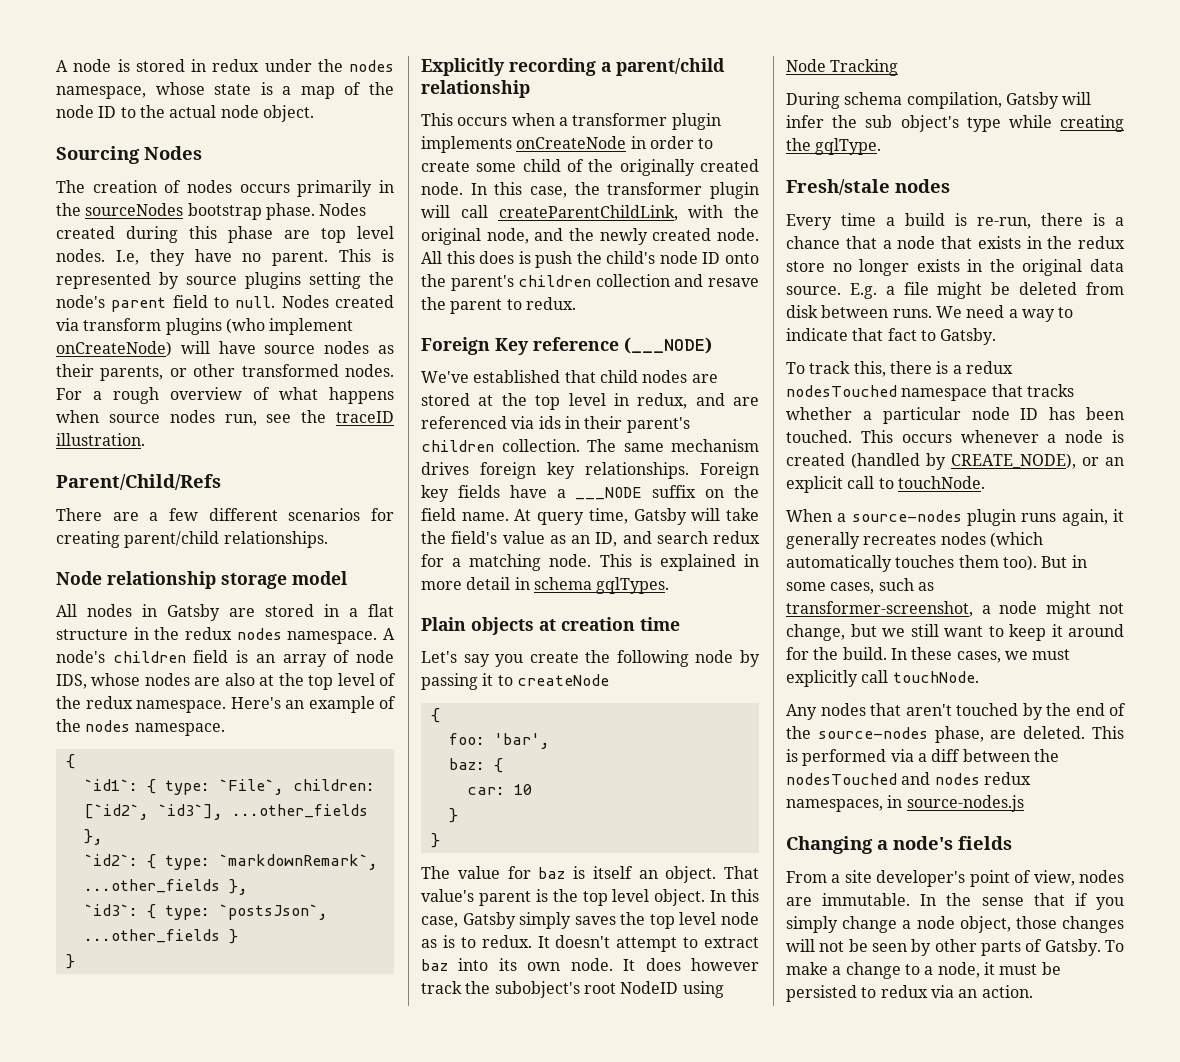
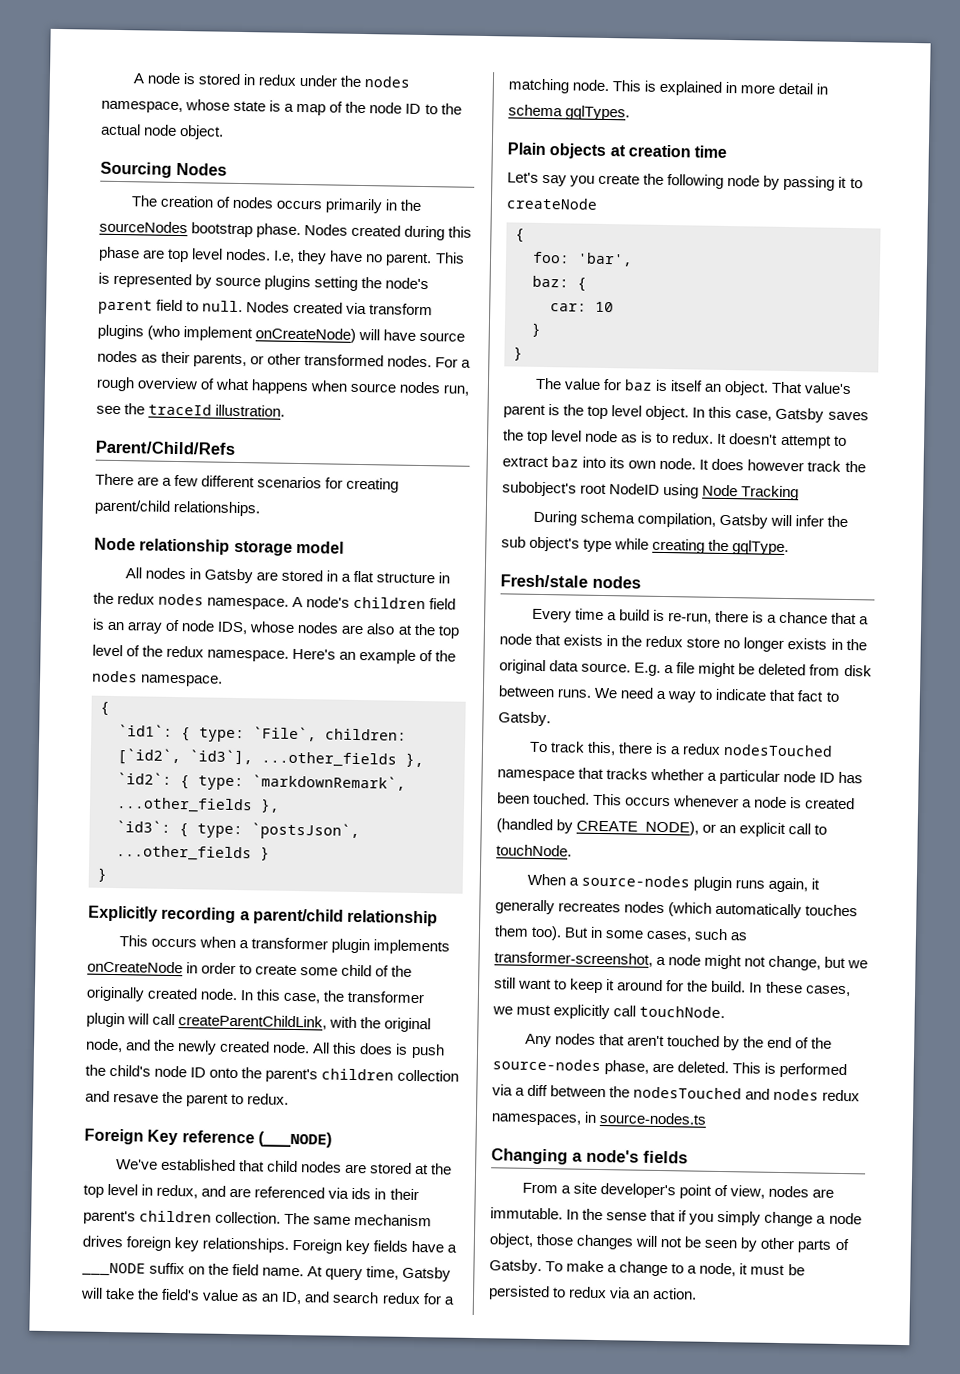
- For a rough overview of what happens when source nodes run, see the traceID illustration.
+ For a rough overview of what happens when source nodes run, see the traceId illustration.
- In this case, Gatsby simply saves the top level node as is to redux.
+ In this case, Gatsby saves the top level node as is to redux.
- This is performed via a diff between the nodesTouched and nodes redux namespaces, in source-nodes.js
+ This is performed via a diff between the nodesTouched and nodes redux namespaces, in source-nodes.ts

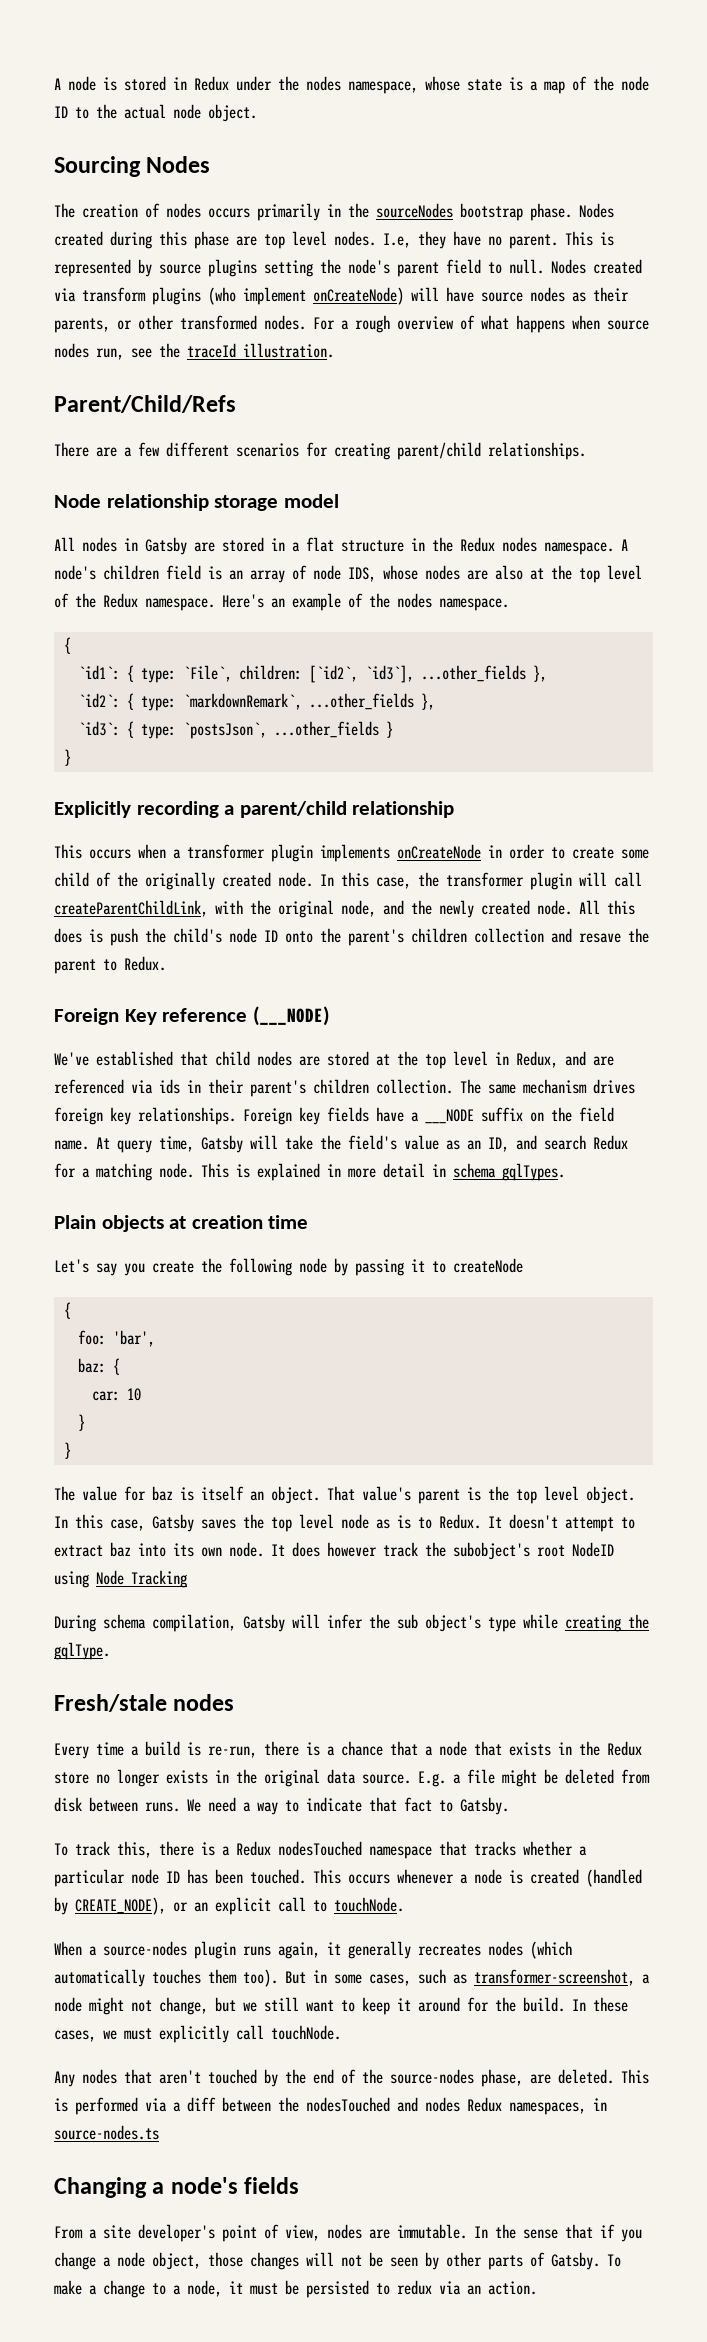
- A node is stored in redux under the nodes namespace, whose state is a map of the node ID to the actual node object.
+ A node is stored in Redux under the nodes namespace, whose state is a map of the node ID to the actual node object.
- All nodes in Gatsby are stored in a flat structure in the redux nodes namespace.
+ All nodes in Gatsby are stored in a flat structure in the Redux nodes namespace.
- A node's children field is an array of node IDS, whose nodes are also at the top level of the redux namespace.
+ A node's children field is an array of node IDS, whose nodes are also at the top level of the Redux namespace.
- All this does is push the child's node ID onto the parent's children collection and resave the parent to redux.
+ All this does is push the child's node ID onto the parent's children collection and resave the parent to Redux.
- We've established that child nodes are stored at the top level in redux, and are referenced via ids in their parent's children collection.
+ We've established that child nodes are stored at the top level in Redux, and are referenced via ids in their parent's children collection.
- At query time, Gatsby will take the field's value as an ID, and search redux for a matching node.
+ At query time, Gatsby will take the field's value as an ID, and search Redux for a matching node.
- In this case, Gatsby saves the top level node as is to redux.
+ In this case, Gatsby saves the top level node as is to Redux.
- Every time a build is re-run, there is a chance that a node that exists in the redux store no longer exists in the original data source.
+ Every time a build is re-run, there is a chance that a node that exists in the Redux store no longer exists in the original data source.
- To track this, there is a redux nodesTouched namespace that tracks whether a particular node ID has been touched.
+ To track this, there is a Redux nodesTouched namespace that tracks whether a particular node ID has been touched.
- This is performed via a diff between the nodesTouched and nodes redux namespaces, in source-nodes.ts
+ This is performed via a diff between the nodesTouched and nodes Redux namespaces, in source-nodes.ts
- In the sense that if you simply change a node object, those changes will not be seen by other parts of Gatsby.
+ In the sense that if you change a node object, those changes will not be seen by other parts of Gatsby.

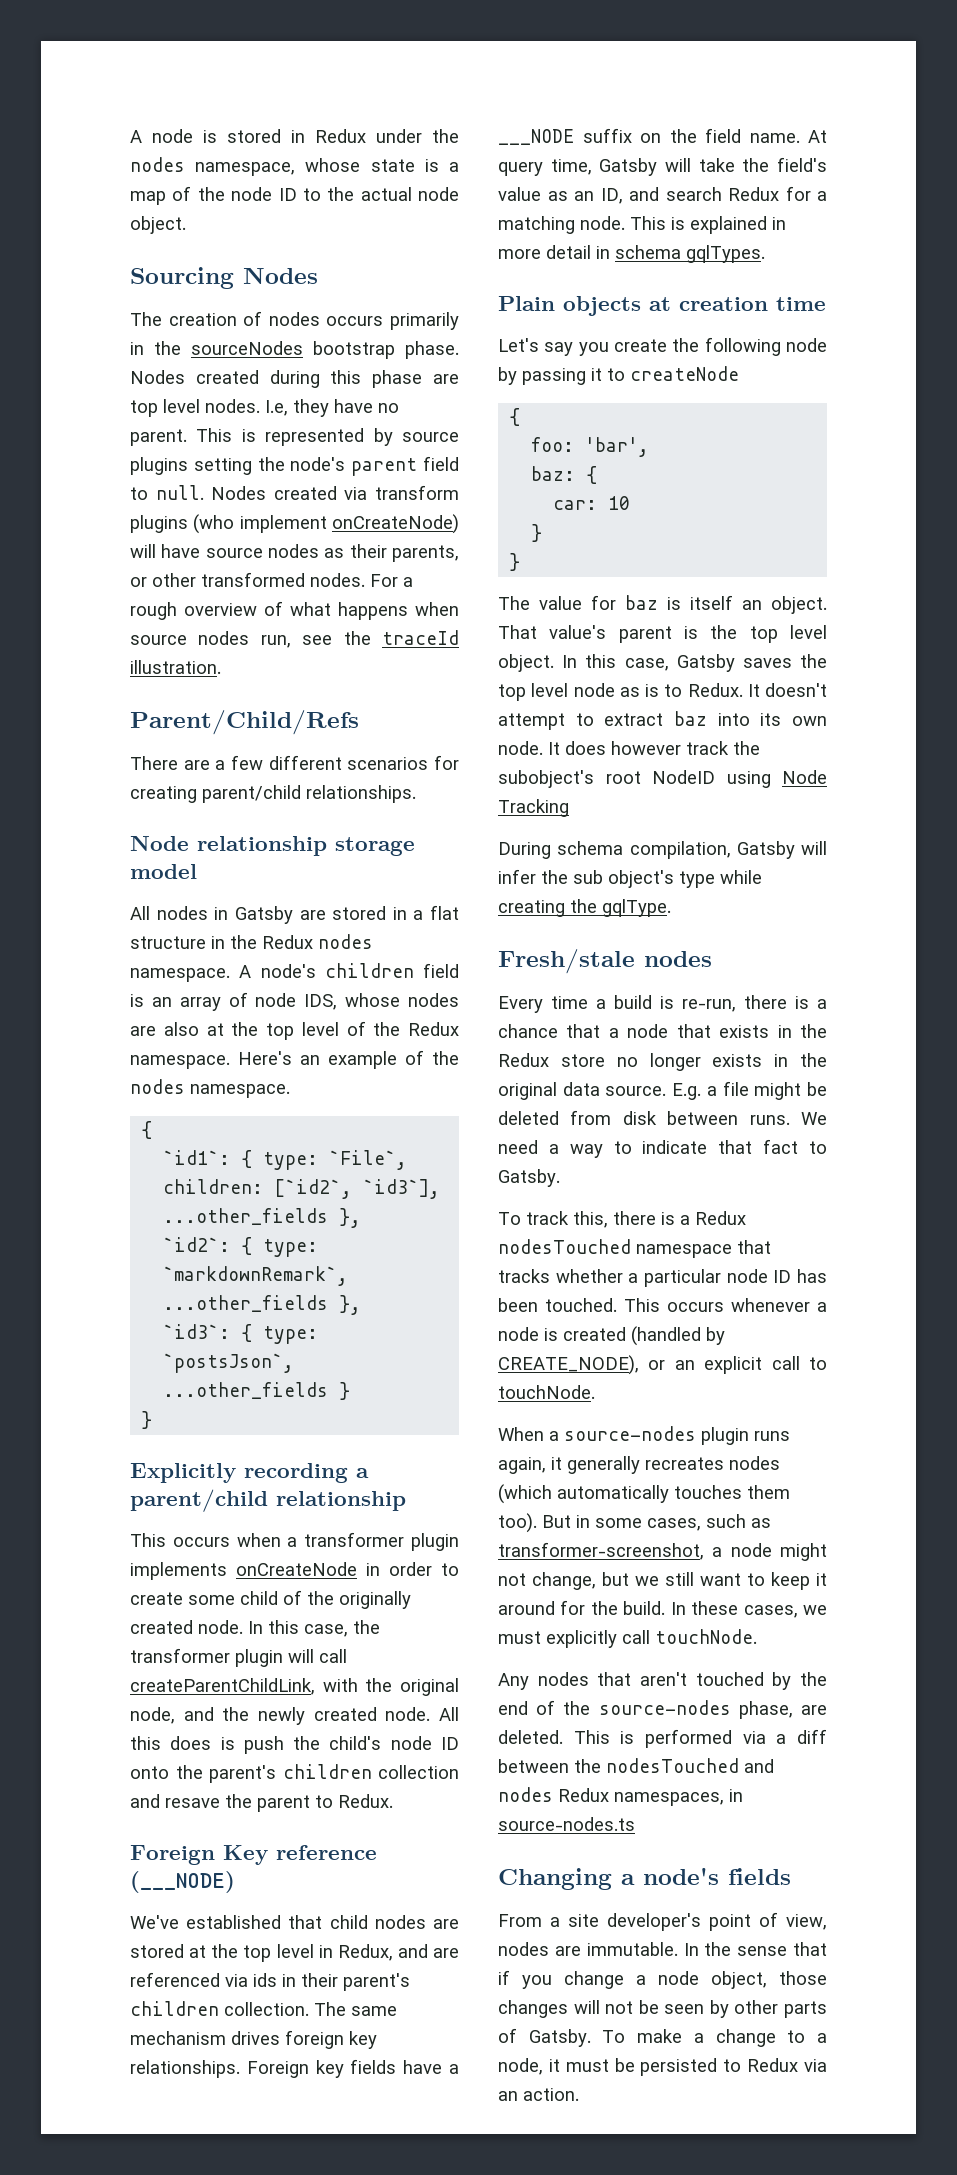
- To make a change to a node, it must be persisted to redux via an action.
+ To make a change to a node, it must be persisted to Redux via an action.

